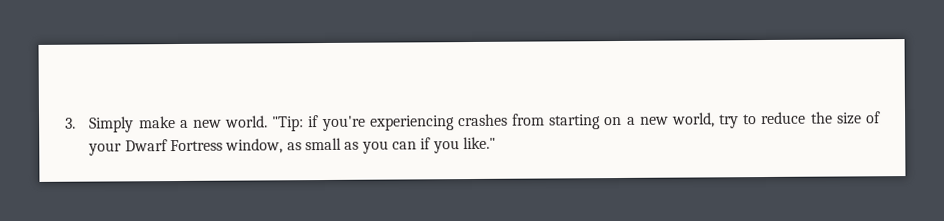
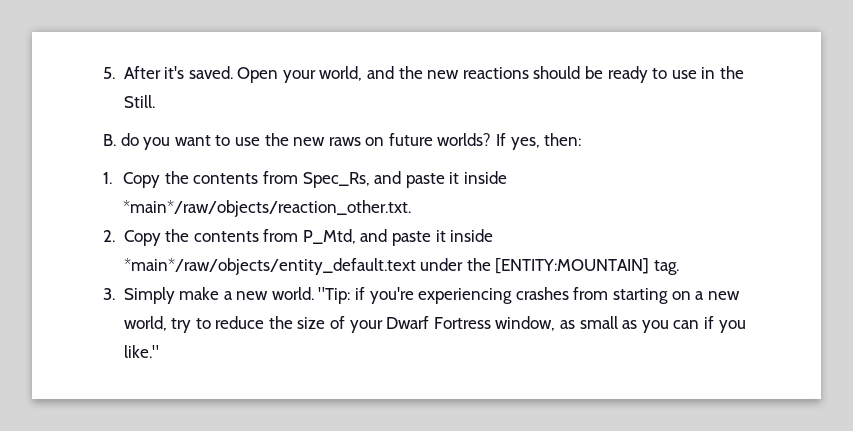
+ 5. After it's saved. Open your world, and the new reactions should be ready to use in the Still.
+ B. do you want to use the new raws on future worlds? If yes, then:
+ 1. Copy the contents from Spec_Rs, and paste it inside *main*/raw/objects/reaction_other.txt.
+ 2. Copy the contents from P_Mtd, and paste it inside *main*/raw/objects/entity_default.text under the [ENTITY:MOUNTAIN] tag.

